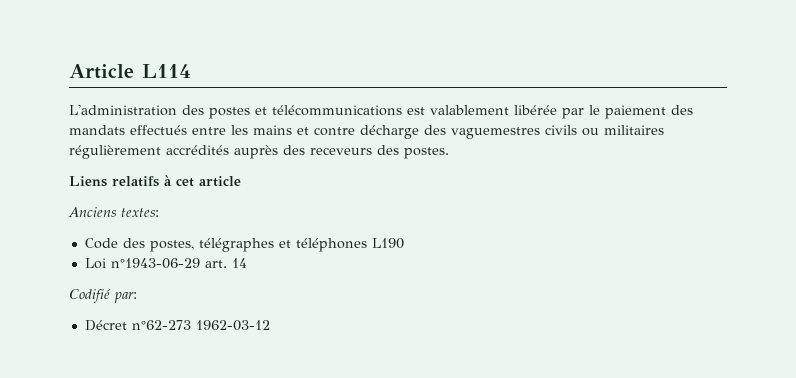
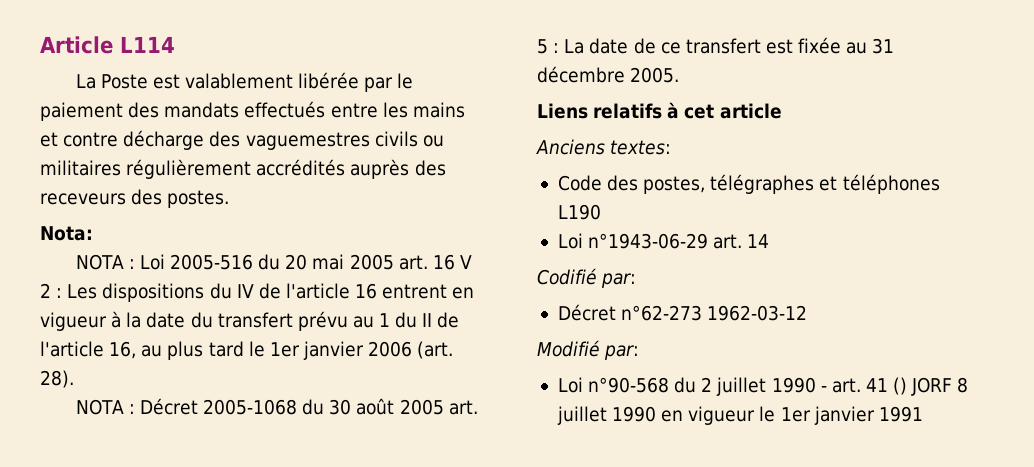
- L'administration des postes et télécommunications est valablement libérée par le paiement des mandats effectués entre les mains et contre décharge des vaguemestres civils ou militaires régulièrement accrédités auprès des receveurs des postes.
+ La Poste est valablement libérée par le paiement des mandats effectués entre les mains et contre décharge des vaguemestres civils ou militaires régulièrement accrédités auprès des receveurs des postes.
+ Nota:
+ NOTA : Loi 2005-516 du 20 mai 2005 art. 16 V 2 : Les dispositions du IV de l'article 16 entrent en vigueur à la date du transfert prévu au 1 du II de l'article 16, au plus tard le 1er janvier 2006 (art. 28).
+ NOTA : Décret 2005-1068 du 30 août 2005 art. 5 : La date de ce transfert est fixée au 31 décembre 2005.
+ Modifié par:
+ Loi n°90-568 du 2 juillet 1990 - art. 41 () JORF 8 juillet 1990 en vigueur le 1er janvier 1991

